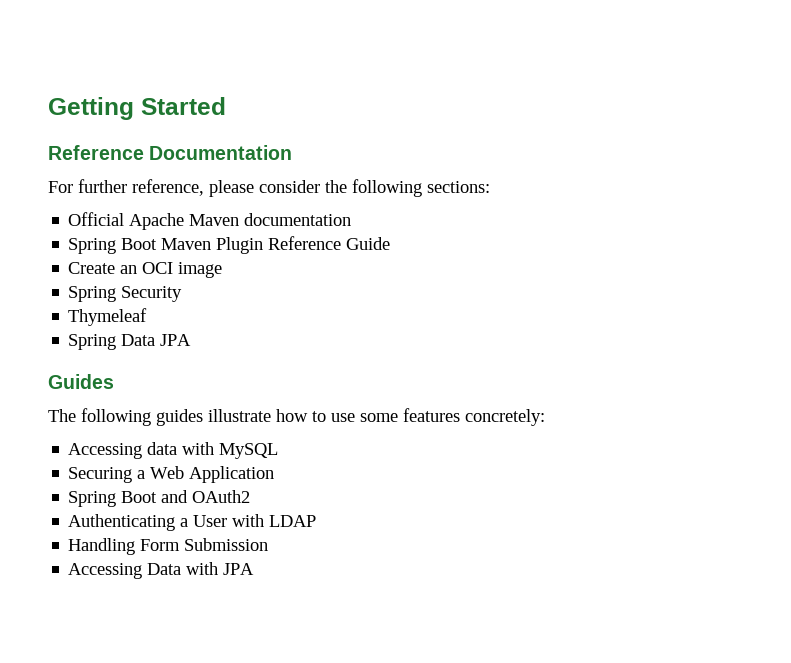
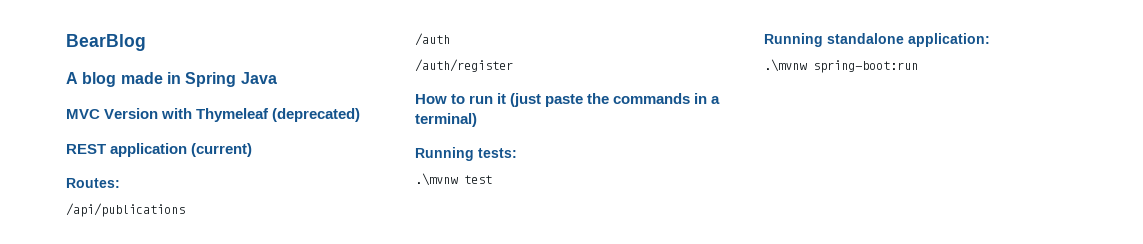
- Getting Started
- Reference Documentation
- For further reference, please consider the following sections:
- Official Apache Maven documentation
- Spring Boot Maven Plugin Reference Guide
- Create an OCI image
- Spring Security
- Thymeleaf
- Spring Data JPA
- Guides
- The following guides illustrate how to use some features concretely:
- Accessing data with MySQL
- Securing a Web Application
- Spring Boot and OAuth2
- Authenticating a User with LDAP
- Handling Form Submission
- Accessing Data with JPA
+ BearBlog
+ A blog made in Spring Java
+ MVC Version with Thymeleaf (deprecated)
+ REST application (current)
+ Routes:
+ /api/publications
+ /auth
+ /auth/register
+ How to run it (just paste the commands in a terminal)
+ Running tests:
+ .\mvnw test
+ Running standalone application:
+ .\mvnw spring-boot:run

